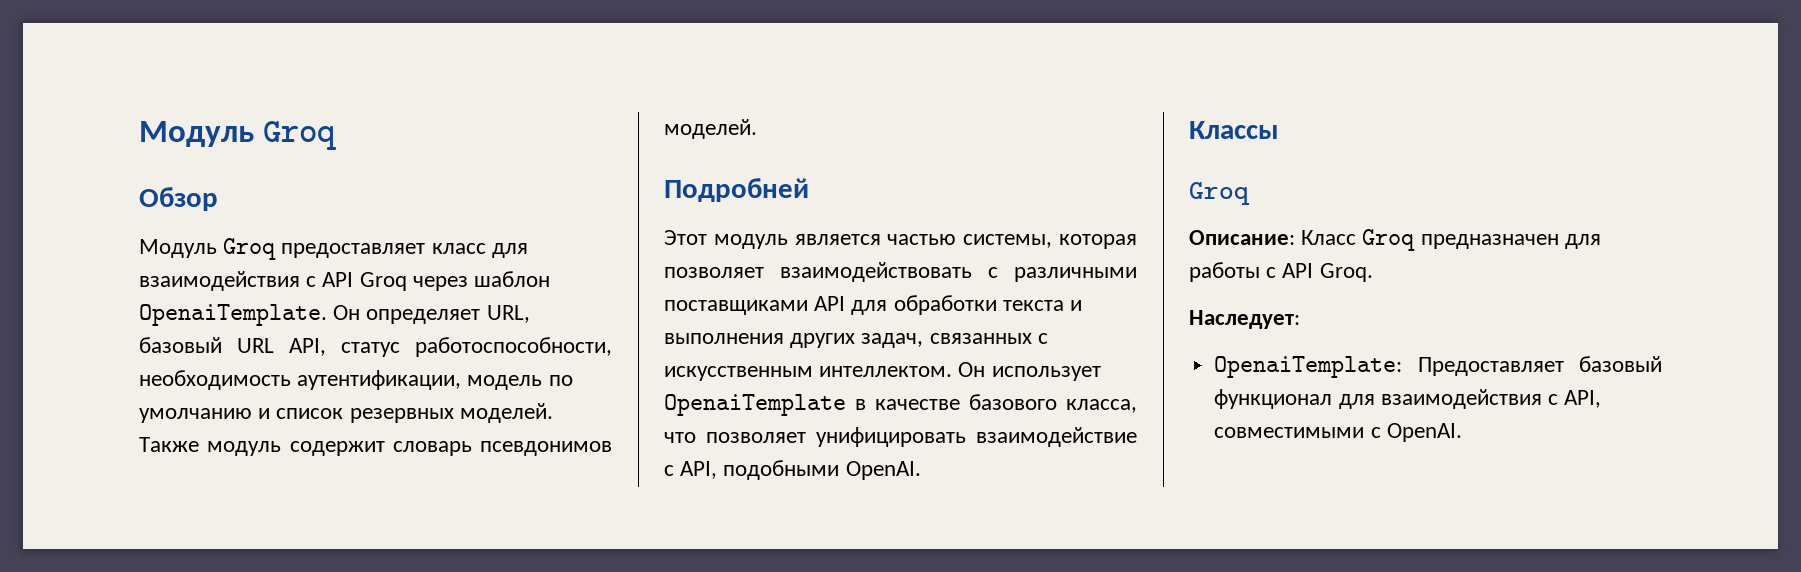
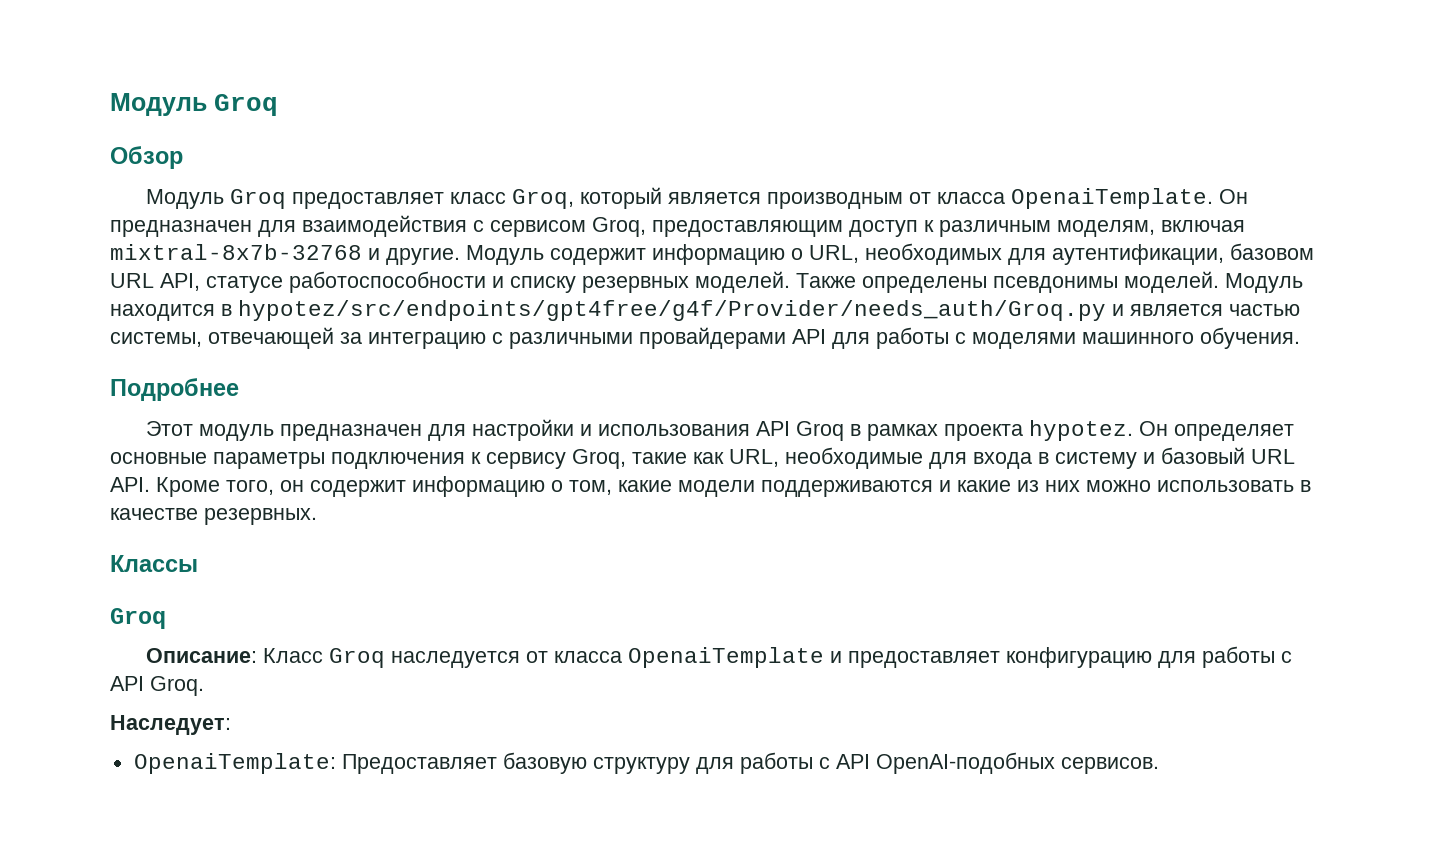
- Модуль Groq предоставляет класс для взаимодействия с API Groq через шаблон OpenaiTemplate. Он определяет URL, базовый URL API, статус работоспособности, необходимость аутентификации, модель по умолчанию и список резервных моделей. Также модуль содержит словарь псевдонимов моделей.
- Подробней
- Этот модуль является частью системы, которая позволяет взаимодействовать с различными поставщиками API для обработки текста и выполнения других задач, связанных с искусственным интеллектом. Он использует OpenaiTemplate в качестве базового класса, что позволяет унифицировать взаимодействие с API, подобными OpenAI.
+ Модуль Groq предоставляет класс Groq, который является производным от класса OpenaiTemplate. Он предназначен для взаимодействия с сервисом Groq, предоставляющим доступ к различным моделям, включая mixtral-8x7b-32768 и другие. Модуль содержит информацию о URL, необходимых для аутентификации, базовом URL API, статусе работоспособности и списку резервных моделей. Также определены псевдонимы моделей. Модуль находится в hypotez/src/endpoints/gpt4free/g4f/Provider/needs_auth/Groq.py и является частью системы, отвечающей за интеграцию с различными провайдерами API для работы с моделями машинного обучения.
+ Подробнее
+ Этот модуль предназначен для настройки и использования API Groq в рамках проекта hypotez. Он определяет основные параметры подключения к сервису Groq, такие как URL, необходимые для входа в систему и базовый URL API. Кроме того, он содержит информацию о том, какие модели поддерживаются и какие из них можно использовать в качестве резервных.
- Описание: Класс Groq предназначен для работы с API Groq.
+ Описание: Класс Groq наследуется от класса OpenaiTemplate и предоставляет конфигурацию для работы с API Groq.
- OpenaiTemplate: Предоставляет базовый функционал для взаимодействия с API, совместимыми с OpenAI.
+ OpenaiTemplate: Предоставляет базовую структуру для работы с API OpenAI-подобных сервисов.

